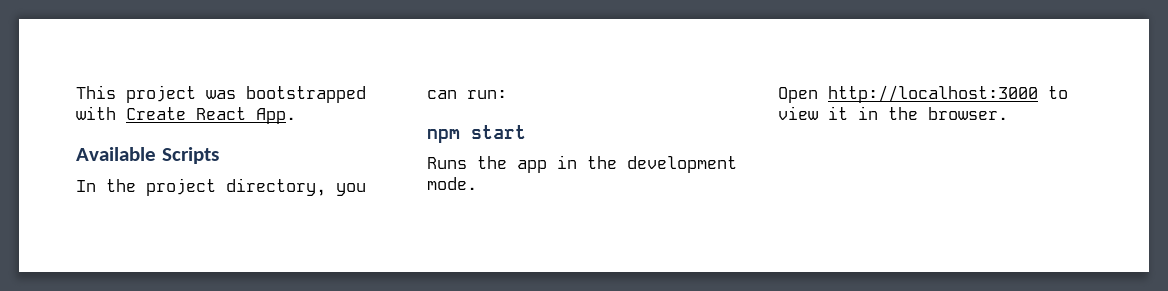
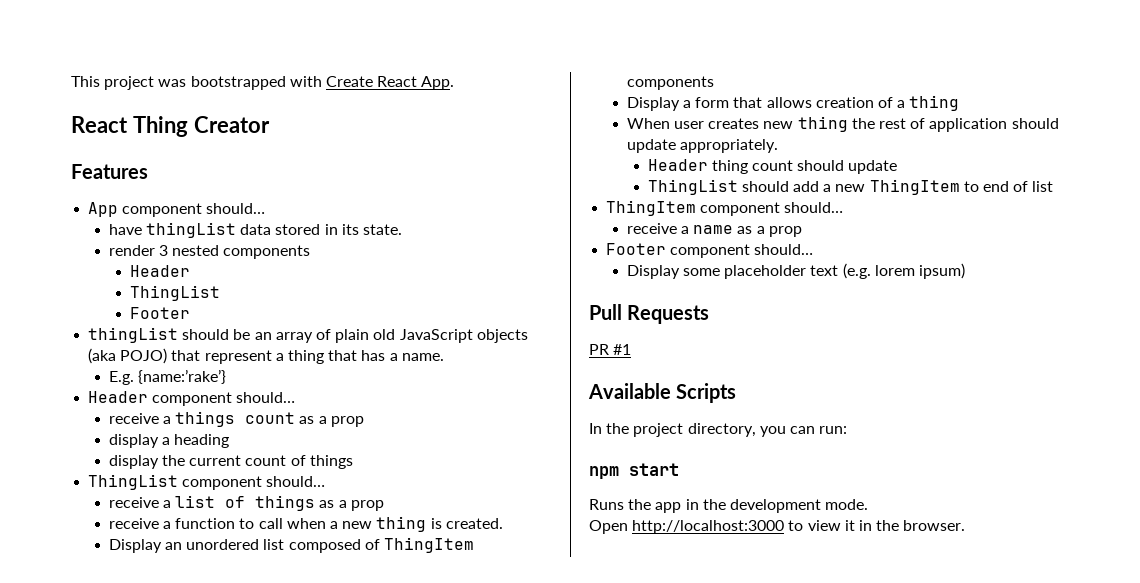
+ React Thing Creator
+ Features
+ App component should…
+ have thingList data stored in its state.
+ render 3 nested components
+ Header
+ ThingList
+ Footer
+ thingList should be an array of plain old JavaScript objects (aka POJO) that represent a thing that has a name.
+ E.g. {name:’rake’}
+ Header component should…
+ receive a things count as a prop
+ display a heading
+ display the current count of things
+ ThingList component should…
+ receive a list of things as a prop
+ receive a function to call when a new thing is created.
+ Display an unordered list composed of ThingItem components
+ Display a form that allows creation of a thing
+ When user creates new thing the rest of application should update appropriately.
+ Header thing count should update
+ ThingList should add a new ThingItem to end of list
+ ThingItem component should…
+ receive a name as a prop
+ Footer component should…
+ Display some placeholder text (e.g. lorem ipsum)
+ Pull Requests
+ PR #1

